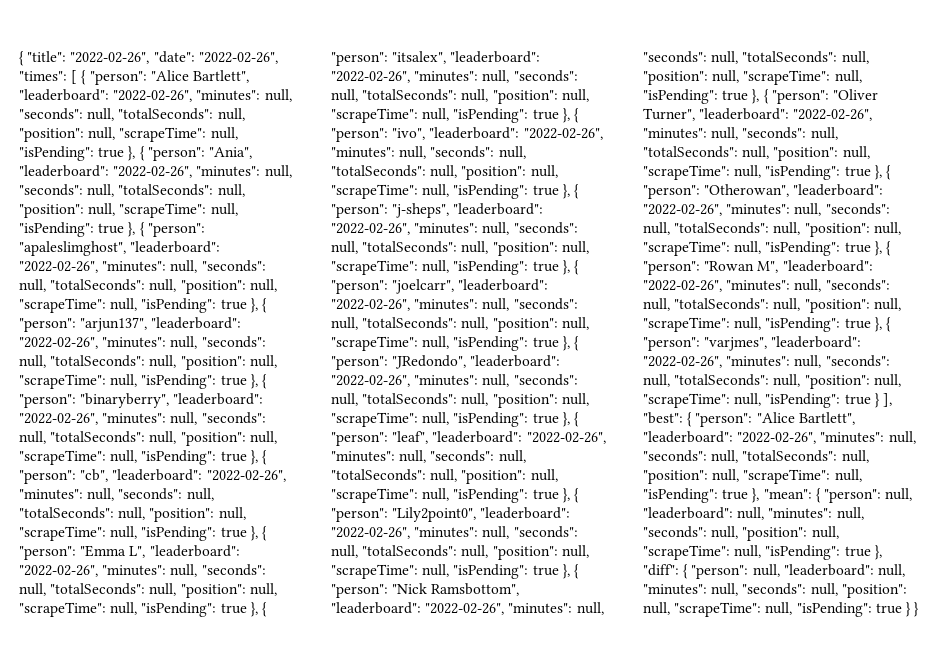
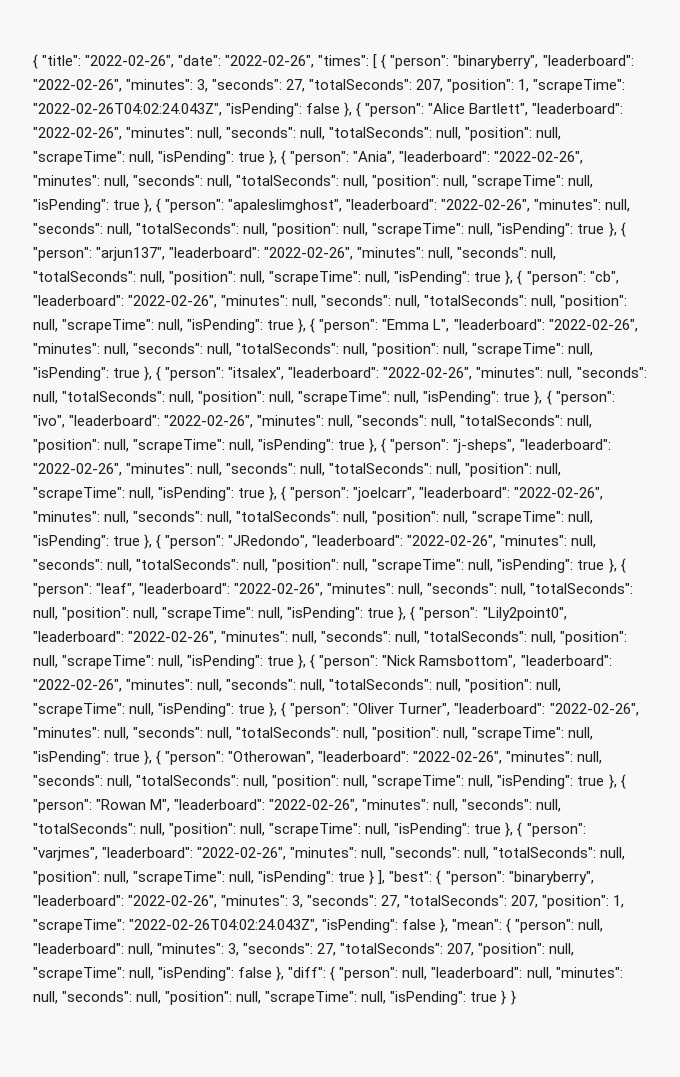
+ "binaryberry", "leaderboard": "2022-02-26", "minutes": 3, "seconds": 27, "totalSeconds": 207, "position": 1, "scrapeTime": "2022-02-26T04:02:24.043Z", "isPending": false }, { "person":
- "binaryberry", "leaderboard": "2022-02-26", "minutes": null, "seconds": null, "totalSeconds": null, "position": null, "scrapeTime": null, "isPending": true }, { "person":
- "Alice Bartlett", "leaderboard": "2022-02-26", "minutes": null, "seconds": null, "totalSeconds": null, "position": null, "scrapeTime": null, "isPending": true }, "mean":
+ "binaryberry", "leaderboard": "2022-02-26", "minutes": 3, "seconds": 27, "totalSeconds": 207, "position": 1, "scrapeTime": "2022-02-26T04:02:24.043Z", "isPending": false }, "mean":
- null, "seconds": null, "position": null, "scrapeTime": null, "isPending": true }, "diff":
+ 3, "seconds": 27, "totalSeconds": 207, "position": null, "scrapeTime": null, "isPending": false }, "diff":

